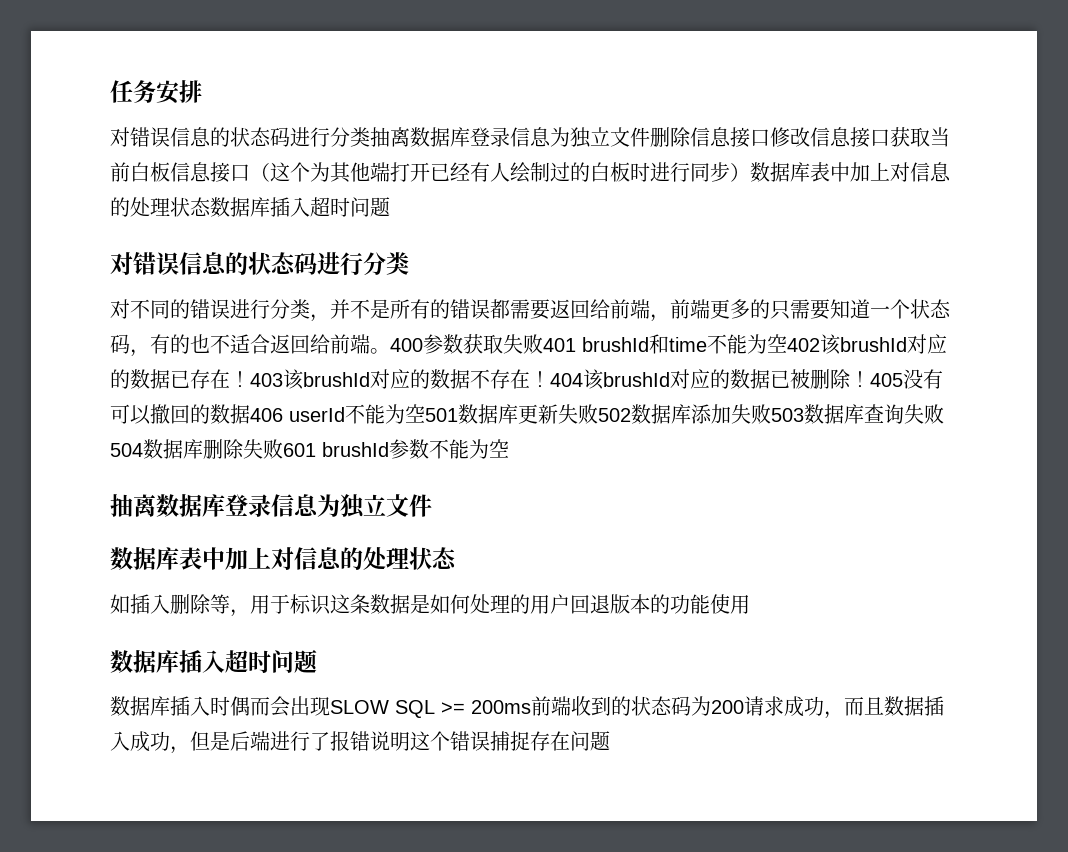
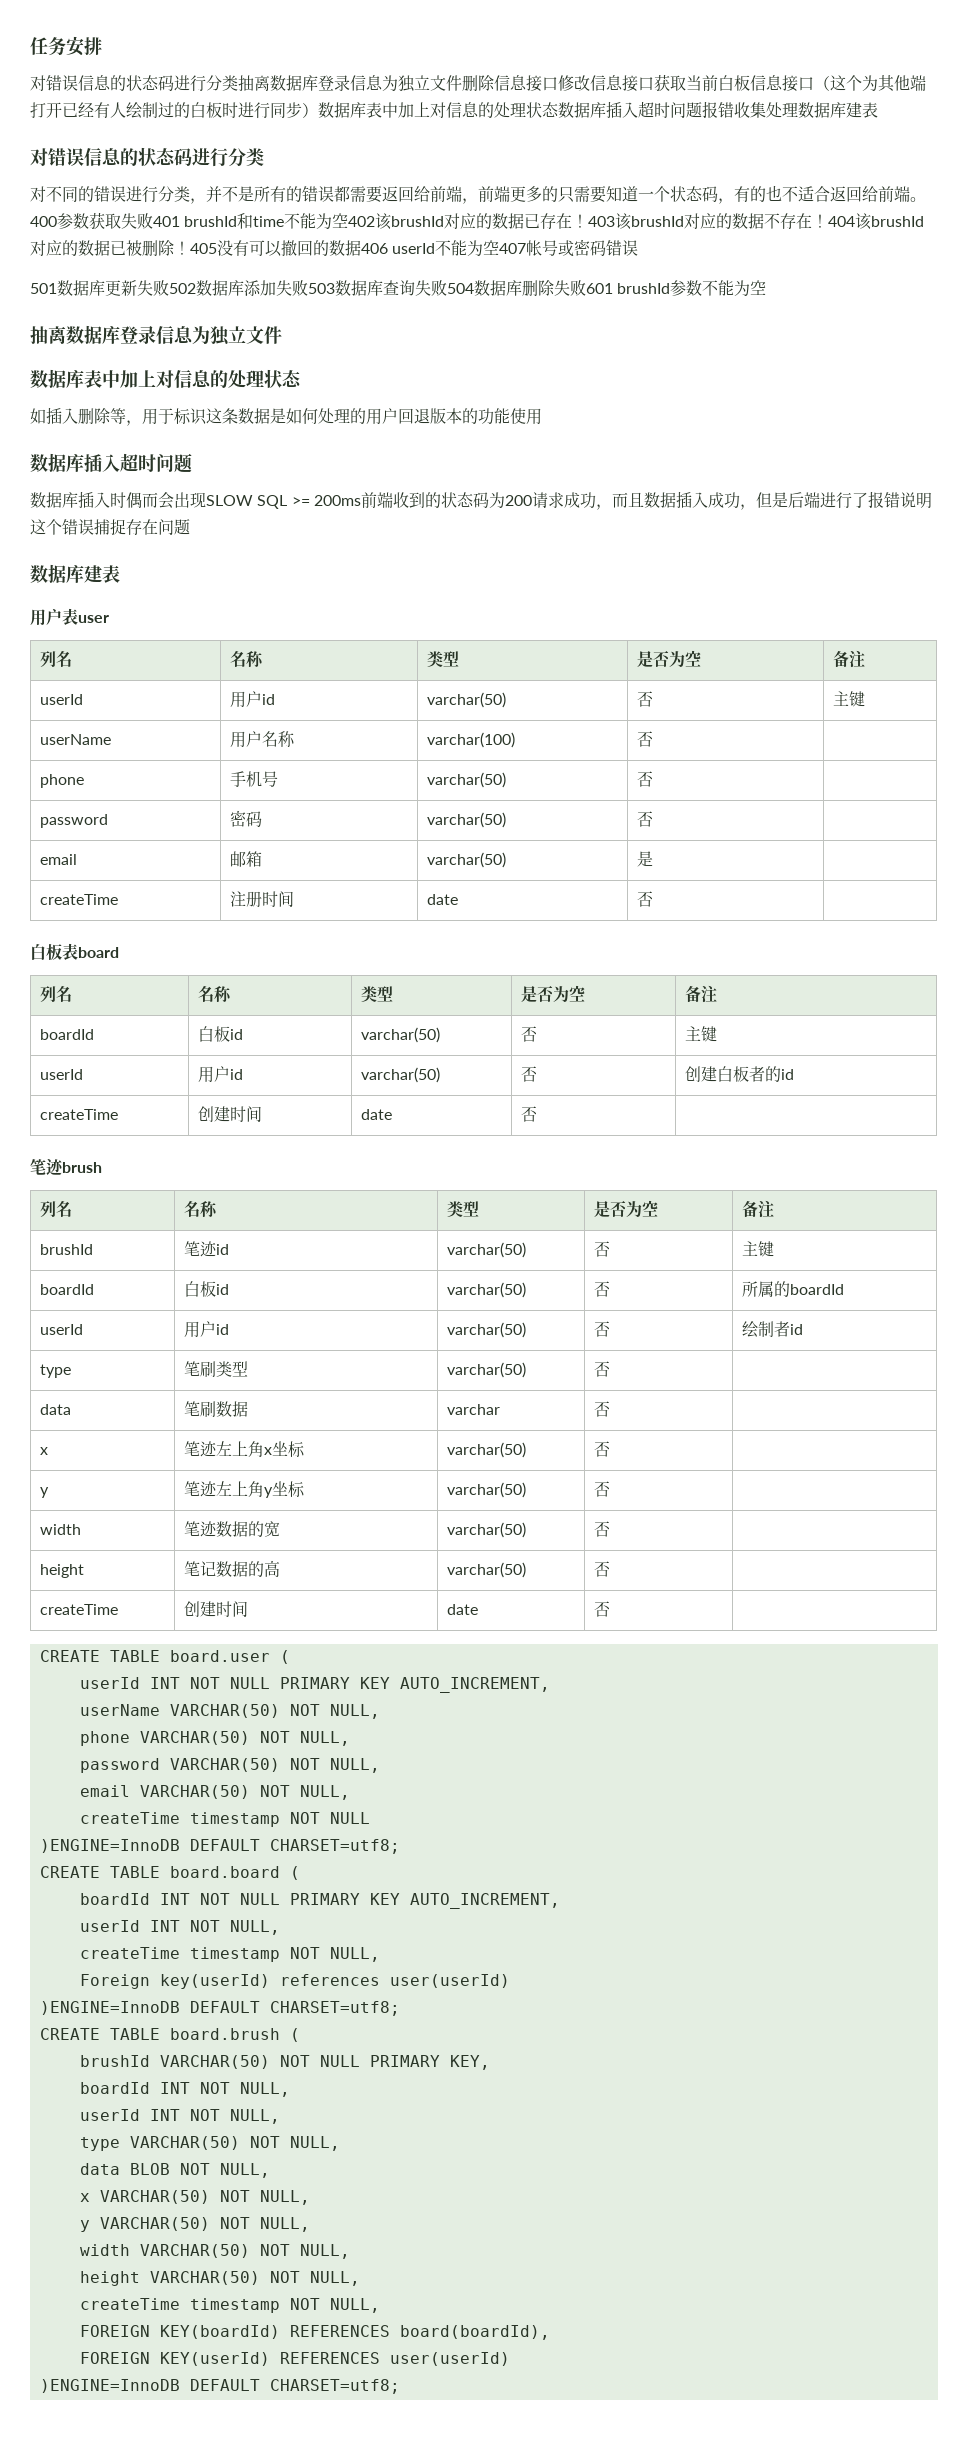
- 对错误信息的状态码进行分类抽离数据库登录信息为独立文件删除信息接口修改信息接口获取当前白板信息接口（这个为其他端打开已经有人绘制过的白板时进行同步）数据库表中加上对信息的处理状态数据库插入超时问题
+ 对错误信息的状态码进行分类抽离数据库登录信息为独立文件删除信息接口修改信息接口获取当前白板信息接口（这个为其他端打开已经有人绘制过的白板时进行同步）数据库表中加上对信息的处理状态数据库插入超时问题报错收集处理数据库建表
- 405没有可以撤回的数据406 userId不能为空501数据库更新失败502数据库添加失败503数据库查询失败504数据库删除失败601 brushId参数不能为空
+ 405没有可以撤回的数据406 userId不能为空407帐号或密码错误
+ 501数据库更新失败502数据库添加失败503数据库查询失败504数据库删除失败601 brushId参数不能为空
  数据库插入时偶而会出现SLOW SQL >= 200ms前端收到的状态码为200请求成功，而且数据插入成功，但是后端进行了报错说明这个错误捕捉存在问题
+ 数据库建表
+ 用户表user
+ 列名 | 名称 | 类型 | 是否为空 | 备注
+ userId | 用户id | varchar(50) | 否 | 主键
+ userName | 用户名称 | varchar(100) | 否 |
+ phone | 手机号 | varchar(50) | 否 |
+ password | 密码 | varchar(50) | 否 |
+ email | 邮箱 | varchar(50) | 是 |
+ createTime | 注册时间 | date | 否 |
+ 白板表board
+ 列名 | 名称 | 类型 | 是否为空 | 备注
+ boardId | 白板id | varchar(50) | 否 | 主键
+ userId | 用户id | varchar(50) | 否 | 创建白板者的id
+ createTime | 创建时间 | date | 否 |
+ 笔迹brush
+ 列名 | 名称 | 类型 | 是否为空 | 备注
+ brushId | 笔迹id | varchar(50) | 否 | 主键
+ boardId | 白板id | varchar(50) | 否 | 所属的boardId
+ userId | 用户id | varchar(50) | 否 | 绘制者id
+ type | 笔刷类型 | varchar(50) | 否 |
+ data | 笔刷数据 | varchar | 否 |
+ x | 笔迹左上角x坐标 | varchar(50) | 否 |
+ y | 笔迹左上角y坐标 | varchar(50) | 否 |
+ width | 笔迹数据的宽 | varchar(50) | 否 |
+ height | 笔记数据的高 | varchar(50) | 否 |
+ createTime | 创建时间 | date | 否 |
+ CREATE TABLE board.user (
+ userId INT NOT NULL PRIMARY KEY AUTO_INCREMENT,
+ userName VARCHAR(50) NOT NULL,
+ phone VARCHAR(50) NOT NULL,
+ password VARCHAR(50) NOT NULL,
+ email VARCHAR(50) NOT NULL,
+ createTime timestamp NOT NULL
+ )ENGINE=InnoDB DEFAULT CHARSET=utf8;
+ CREATE TABLE board.board (
+ boardId INT NOT NULL PRIMARY KEY AUTO_INCREMENT,
+ userId INT NOT NULL,
+ createTime timestamp NOT NULL,
+ Foreign key(userId) references user(userId)
+ )ENGINE=InnoDB DEFAULT CHARSET=utf8;
+ CREATE TABLE board.brush (
+ brushId VARCHAR(50) NOT NULL PRIMARY KEY,
+ boardId INT NOT NULL,
+ userId INT NOT NULL,
+ type VARCHAR(50) NOT NULL,
+ data BLOB NOT NULL,
+ x VARCHAR(50) NOT NULL,
+ y VARCHAR(50) NOT NULL,
+ width VARCHAR(50) NOT NULL,
+ height VARCHAR(50) NOT NULL,
+ createTime timestamp NOT NULL,
+ FOREIGN KEY(boardId) REFERENCES board(boardId),
+ FOREIGN KEY(userId) REFERENCES user(userId)
+ )ENGINE=InnoDB DEFAULT CHARSET=utf8;

